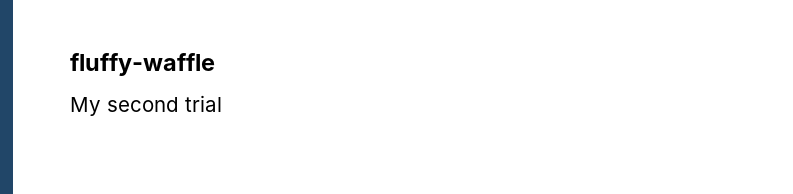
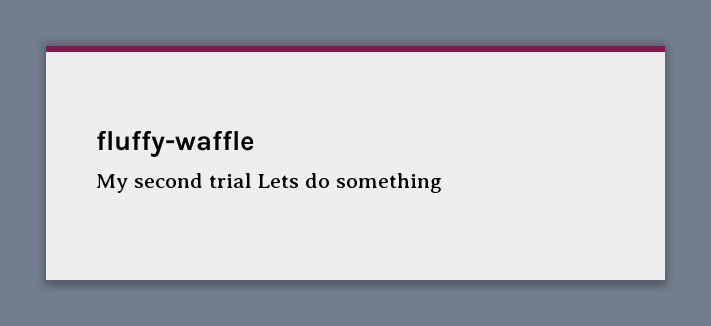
- My second trial
+ My second trial Lets do something

